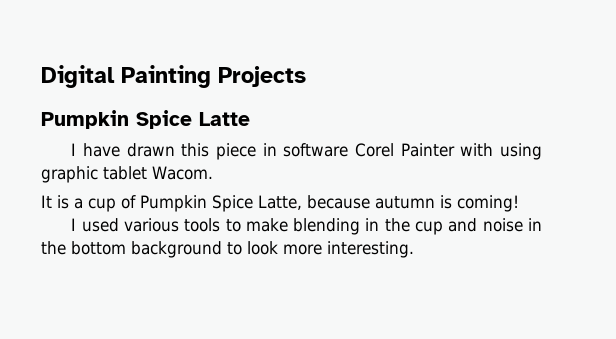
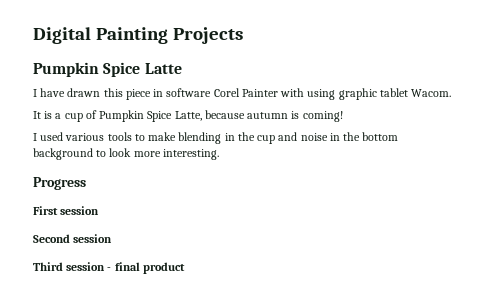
+ Progress
+ First session
+ Second session
+ Third session - final product

